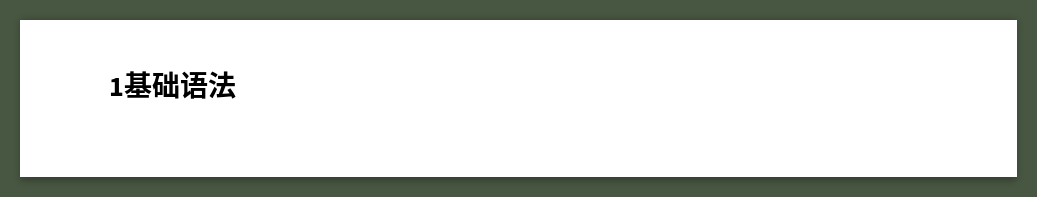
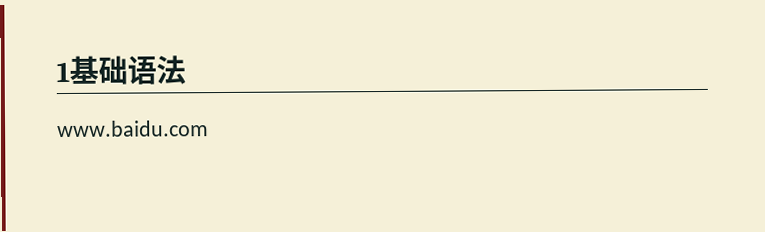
+ www.baidu.com

